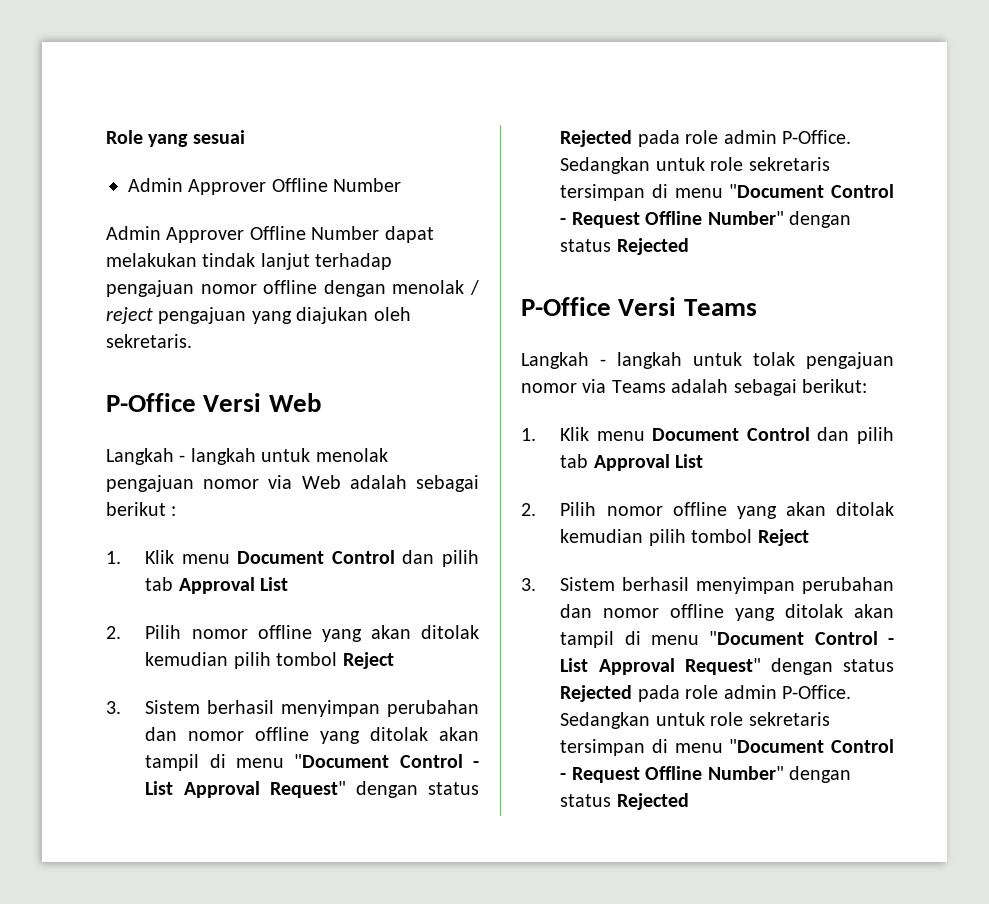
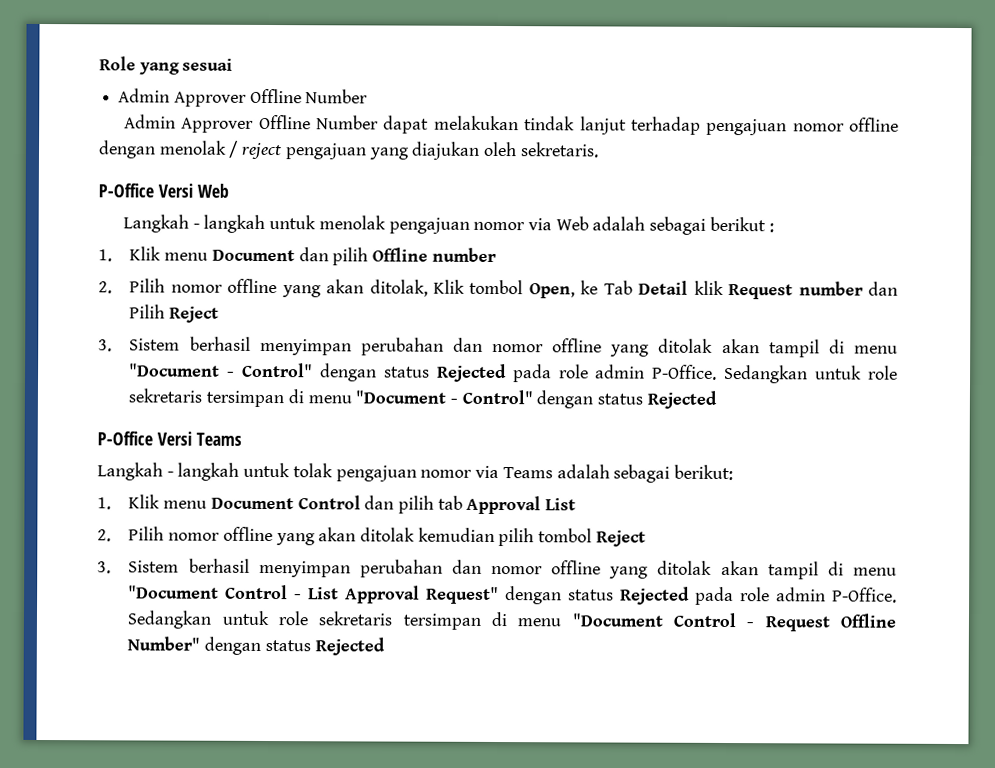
  Langkah - langkah untuk menolak pengajuan nomor via Web adalah sebagai berikut :
- 1. Klik menu Document Control dan pilih tab Approval List
- 2. Pilih nomor offline yang akan ditolak kemudian pilih tombol Reject
- 3. Sistem berhasil menyimpan perubahan dan nomor offline yang ditolak akan tampil di menu "Document Control - List Approval Request" dengan status Rejected pada role admin P-Office. Sedangkan untuk role sekretaris tersimpan di menu "Document Control - Request Offline Number" dengan status Rejected
+ 1. Klik menu Document dan pilih Offline number
+ 2. Pilih nomor offline yang akan ditolak, Klik tombol Open, ke Tab Detail klik Request number dan Pilih Reject
+ 3. Sistem berhasil menyimpan perubahan dan nomor offline yang ditolak akan tampil di menu "Document - Control" dengan status Rejected pada role admin P-Office. Sedangkan untuk role sekretaris tersimpan di menu "Document - Control" dengan status Rejected

